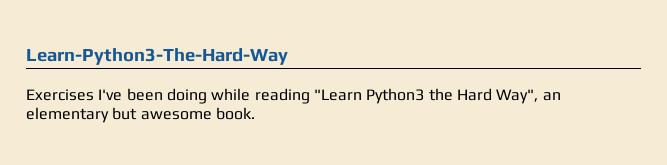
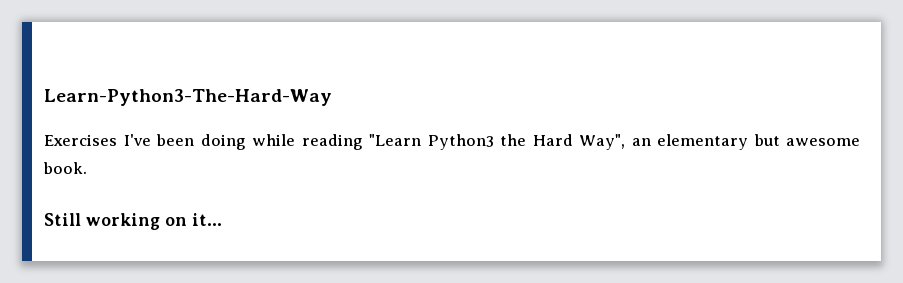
+ Still working on it...

